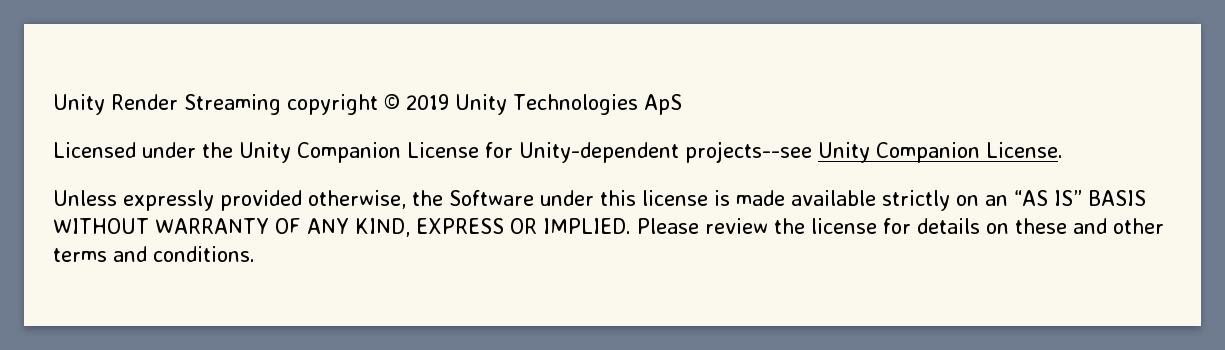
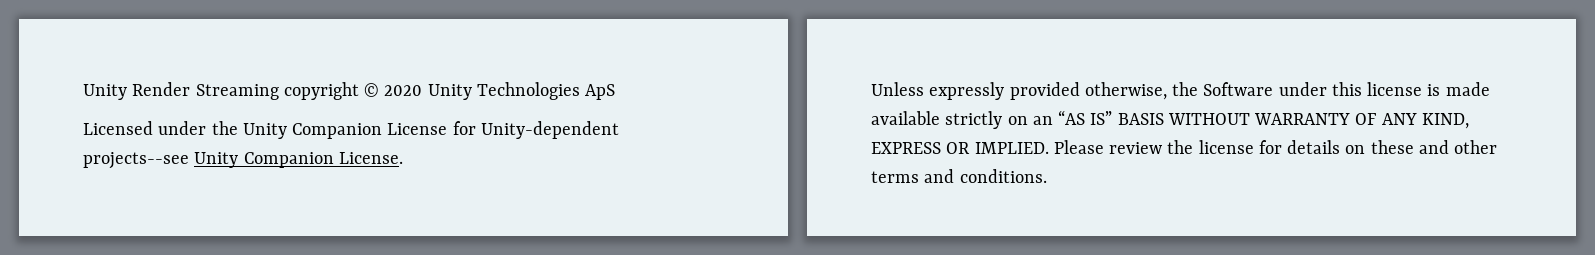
- Unity Render Streaming copyright © 2019 Unity Technologies ApS
+ Unity Render Streaming copyright © 2020 Unity Technologies ApS

